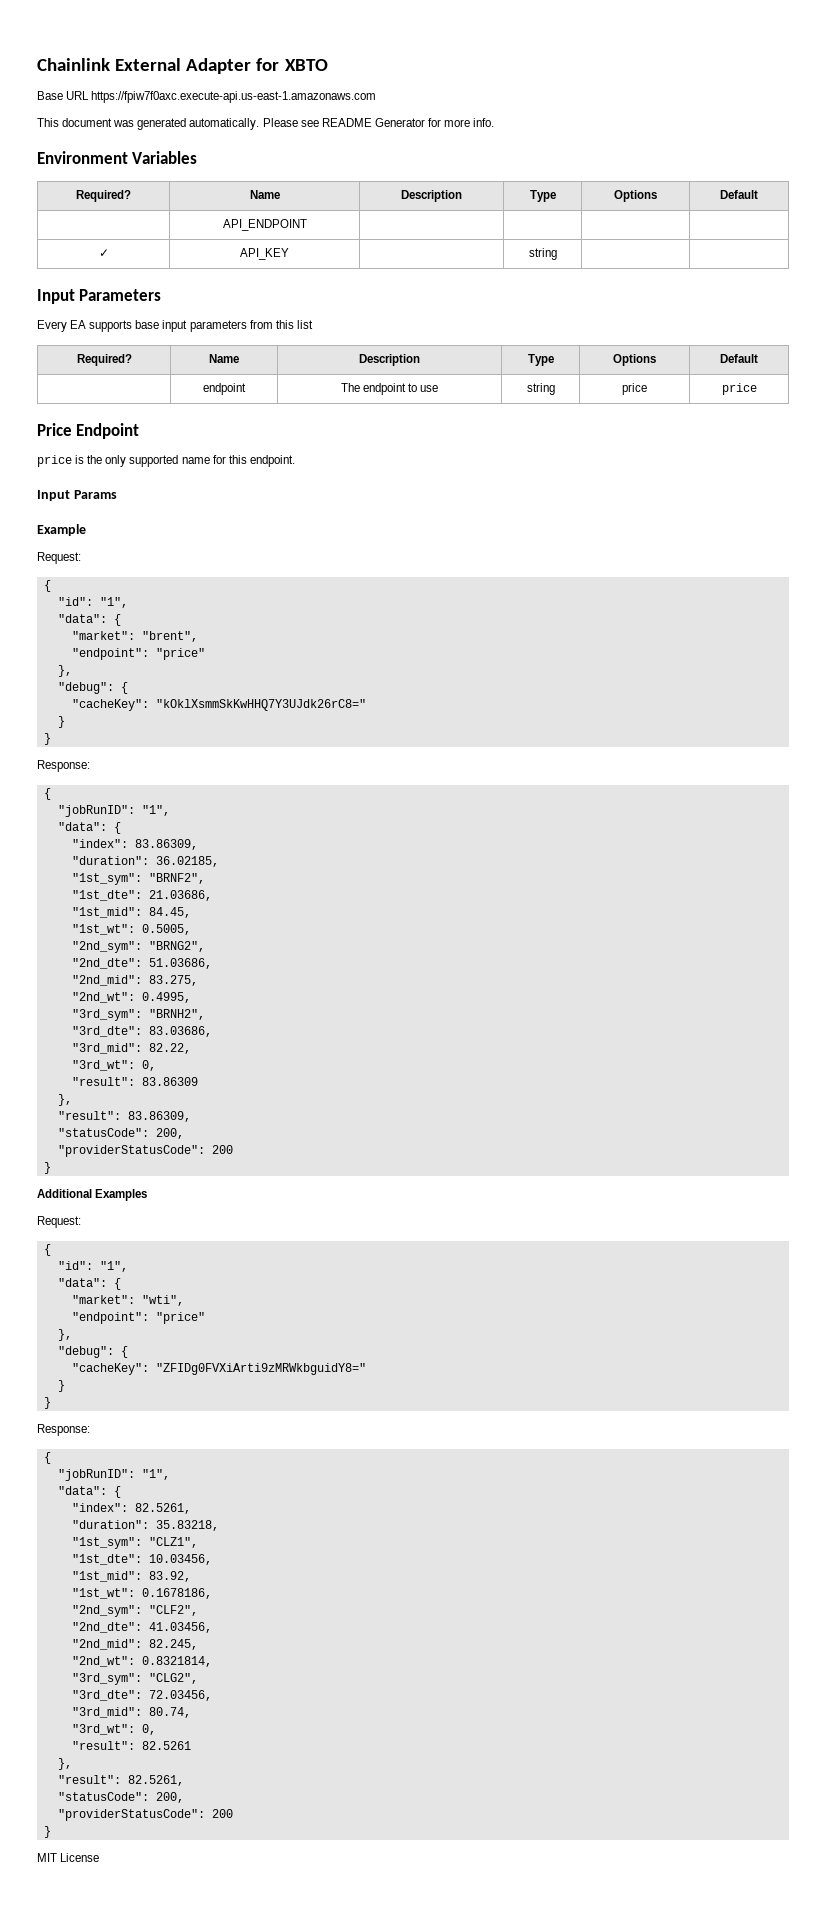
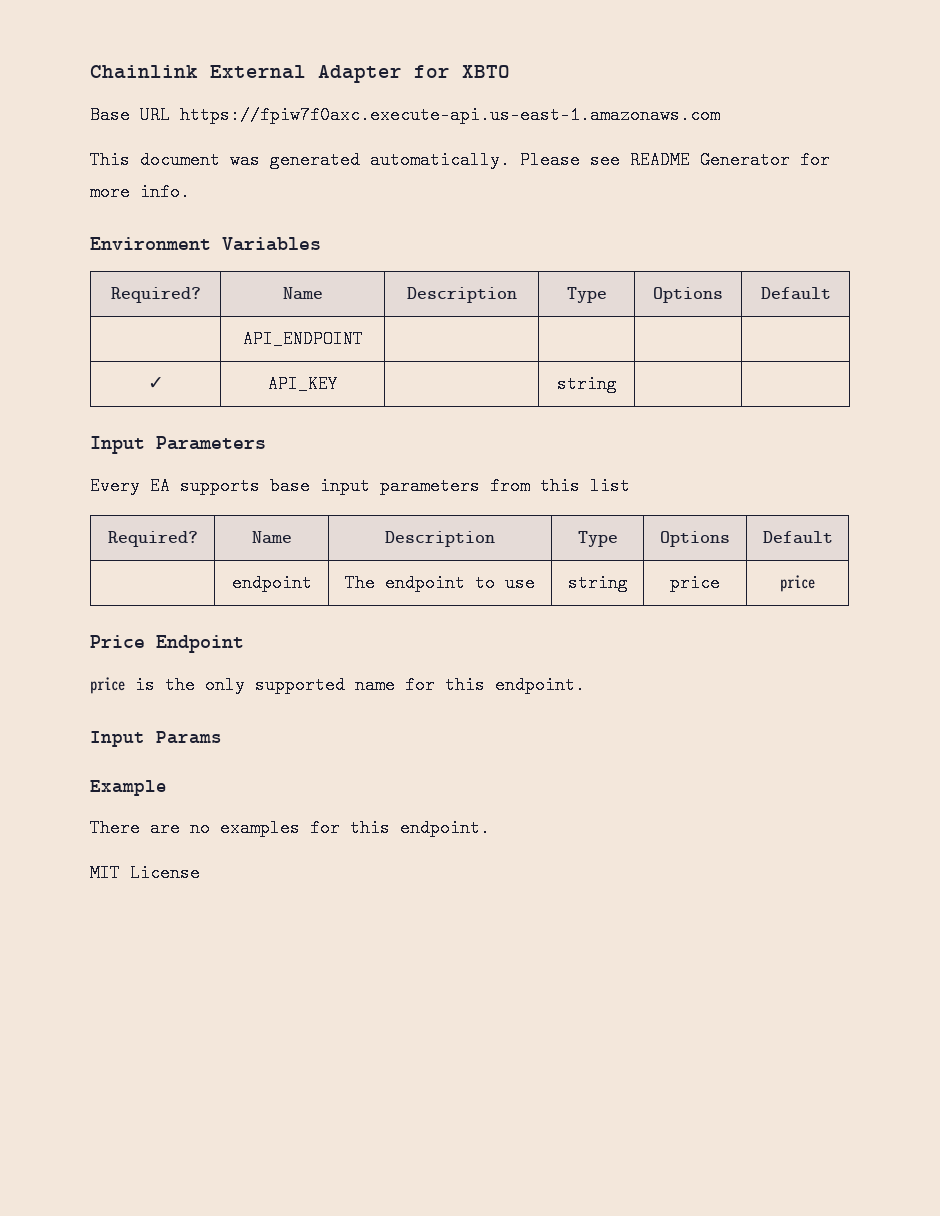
  Example
- Request:
- {
- "id": "1",
- "data": {
- "market": "brent",
- "endpoint": "price"
- },
- "debug": {
- "cacheKey": "kOklXsmmSkKwHHQ7Y3UJdk26rC8="
- }
- }
- Response:
- {
- "jobRunID": "1",
- "data": {
- "index": 83.86309,
- "duration": 36.02185,
- "1st_sym": "BRNF2",
- "1st_dte": 21.03686,
- "1st_mid": 84.45,
- "1st_wt": 0.5005,
- "2nd_sym": "BRNG2",
- "2nd_dte": 51.03686,
- "2nd_mid": 83.275,
- "2nd_wt": 0.4995,
- "3rd_sym": "BRNH2",
- "3rd_dte": 83.03686,
- "3rd_mid": 82.22,
- "3rd_wt": 0,
- "result": 83.86309
- },
- "result": 83.86309,
- "statusCode": 200,
- "providerStatusCode": 200
- }
- Additional Examples
- Request:
- {
- "id": "1",
- "data": {
- "market": "wti",
- "endpoint": "price"
- },
- "debug": {
- "cacheKey": "ZFIDg0FVXiArti9zMRWkbguidY8="
- }
- }
- Response:
- {
- "jobRunID": "1",
- "data": {
- "index": 82.5261,
- "duration": 35.83218,
- "1st_sym": "CLZ1",
- "1st_dte": 10.03456,
- "1st_mid": 83.92,
- "1st_wt": 0.1678186,
- "2nd_sym": "CLF2",
- "2nd_dte": 41.03456,
- "2nd_mid": 82.245,
- "2nd_wt": 0.8321814,
- "3rd_sym": "CLG2",
- "3rd_dte": 72.03456,
- "3rd_mid": 80.74,
- "3rd_wt": 0,
- "result": 82.5261
- },
- "result": 82.5261,
- "statusCode": 200,
- "providerStatusCode": 200
- }
+ There are no examples for this endpoint.

